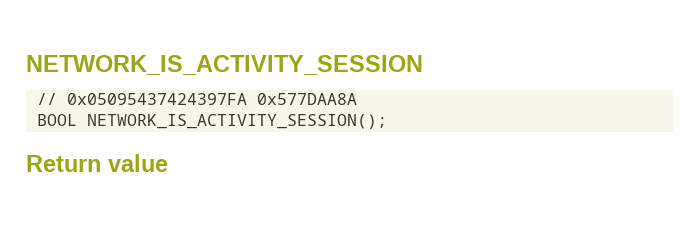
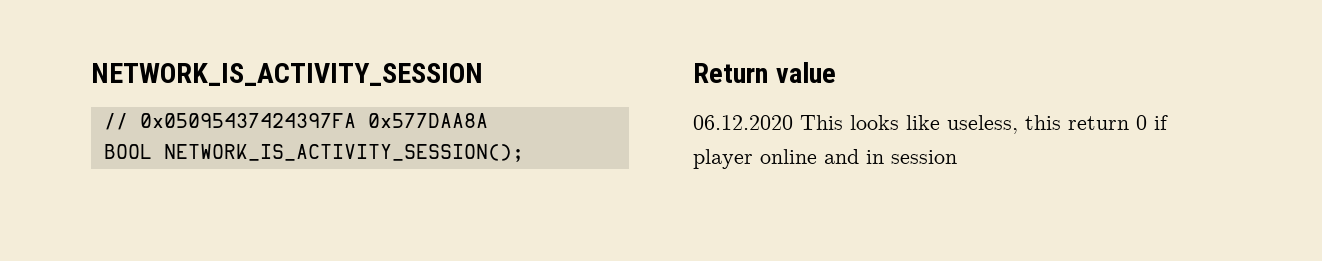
+ 06.12.2020 This looks like useless, this return 0 if player online and in session

